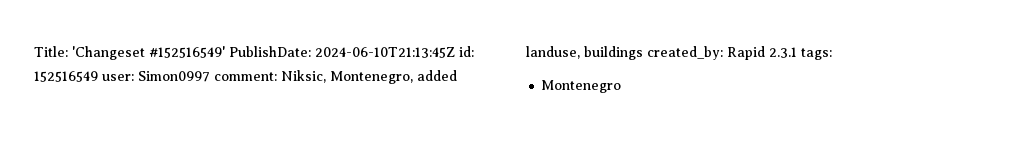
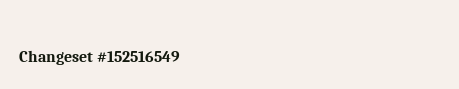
- Title: 'Changeset #152516549' PublishDate: 2024-06-10T21:13:45Z id: 152516549 user: Simon0997 comment: Niksic, Montenegro, added landuse, buildings created_by: Rapid 2.3.1 tags:
- Montenegro
+ Changeset #152516549

